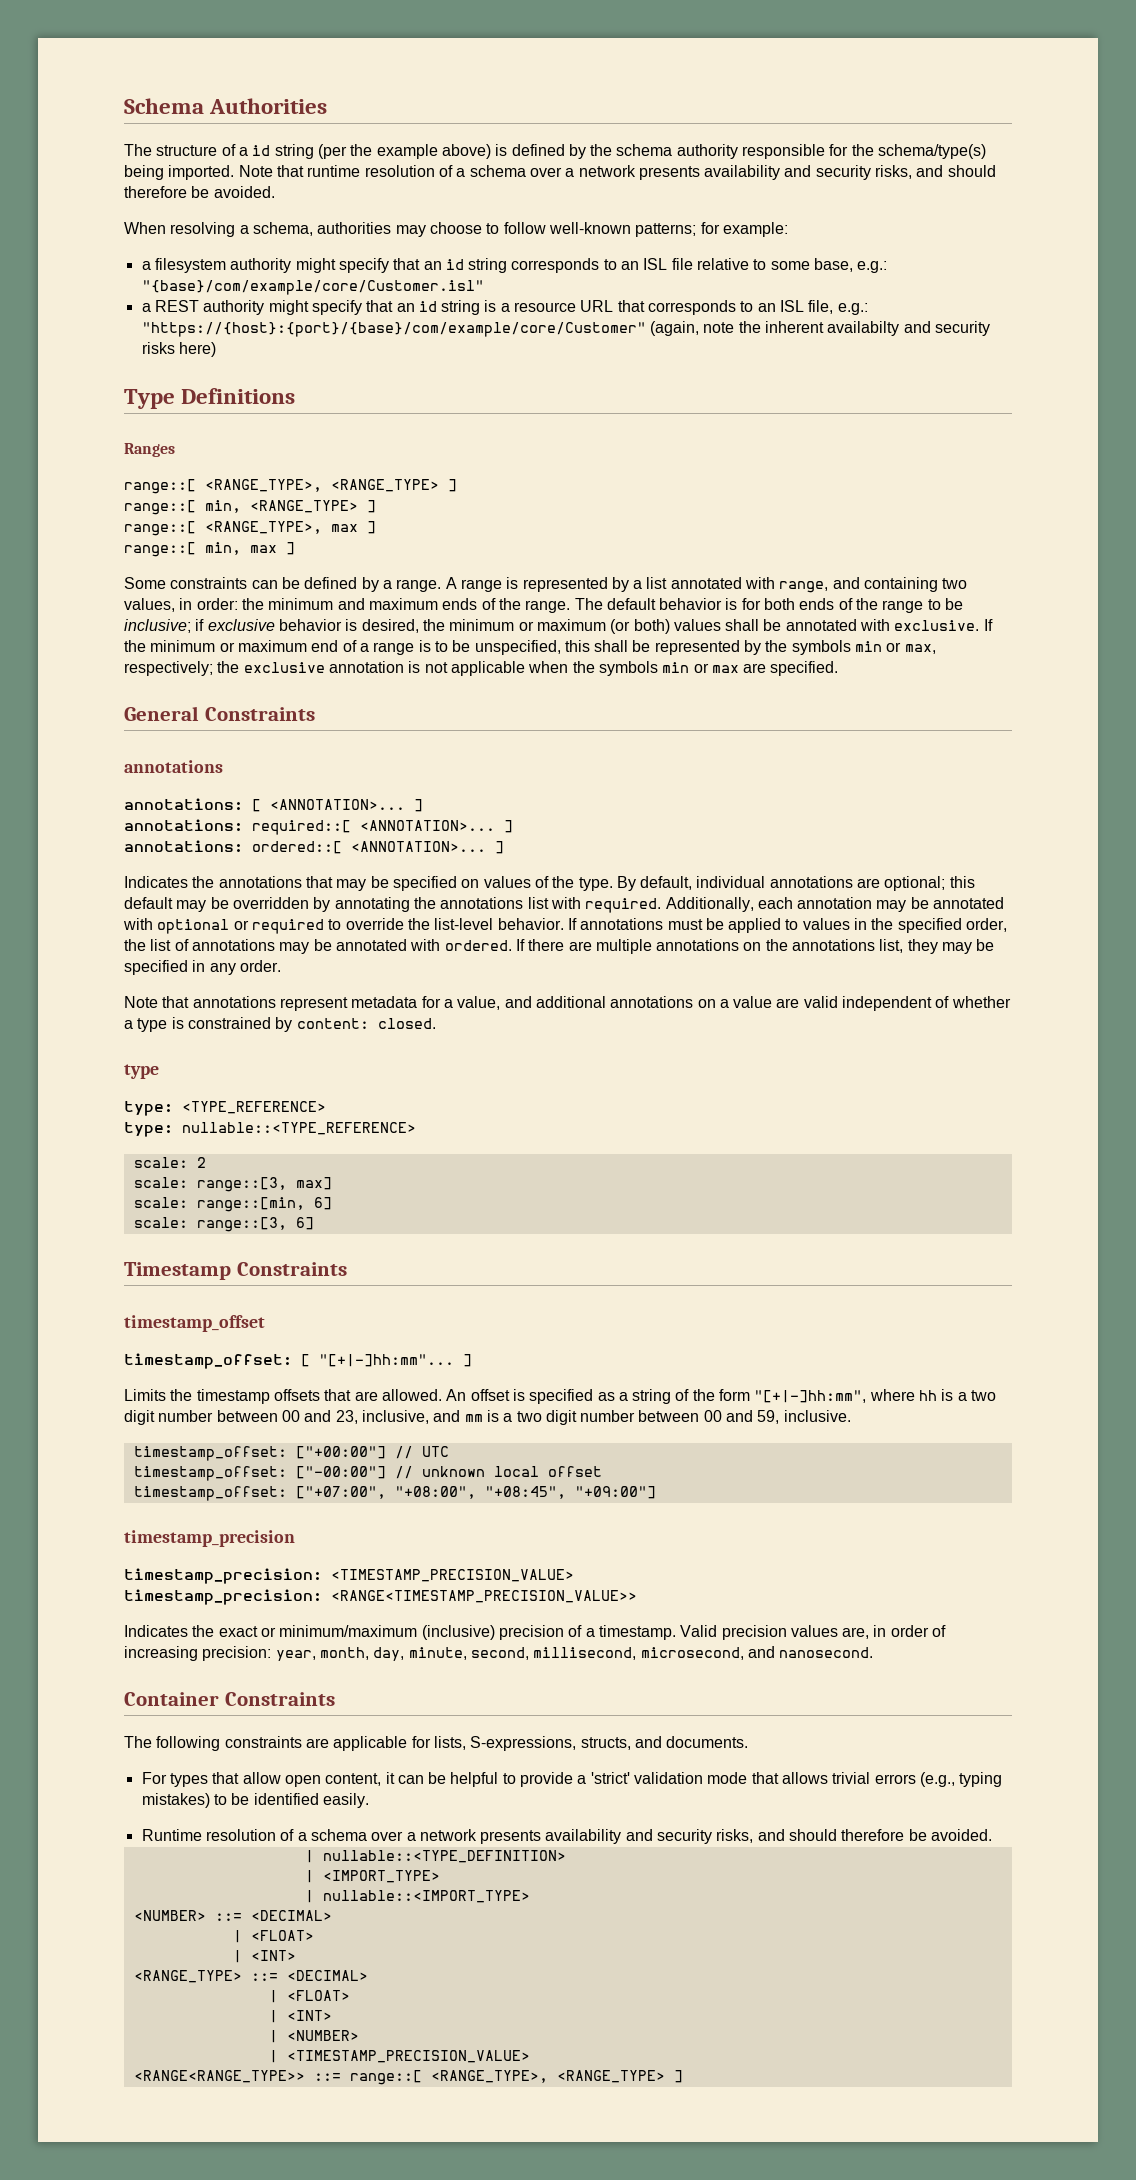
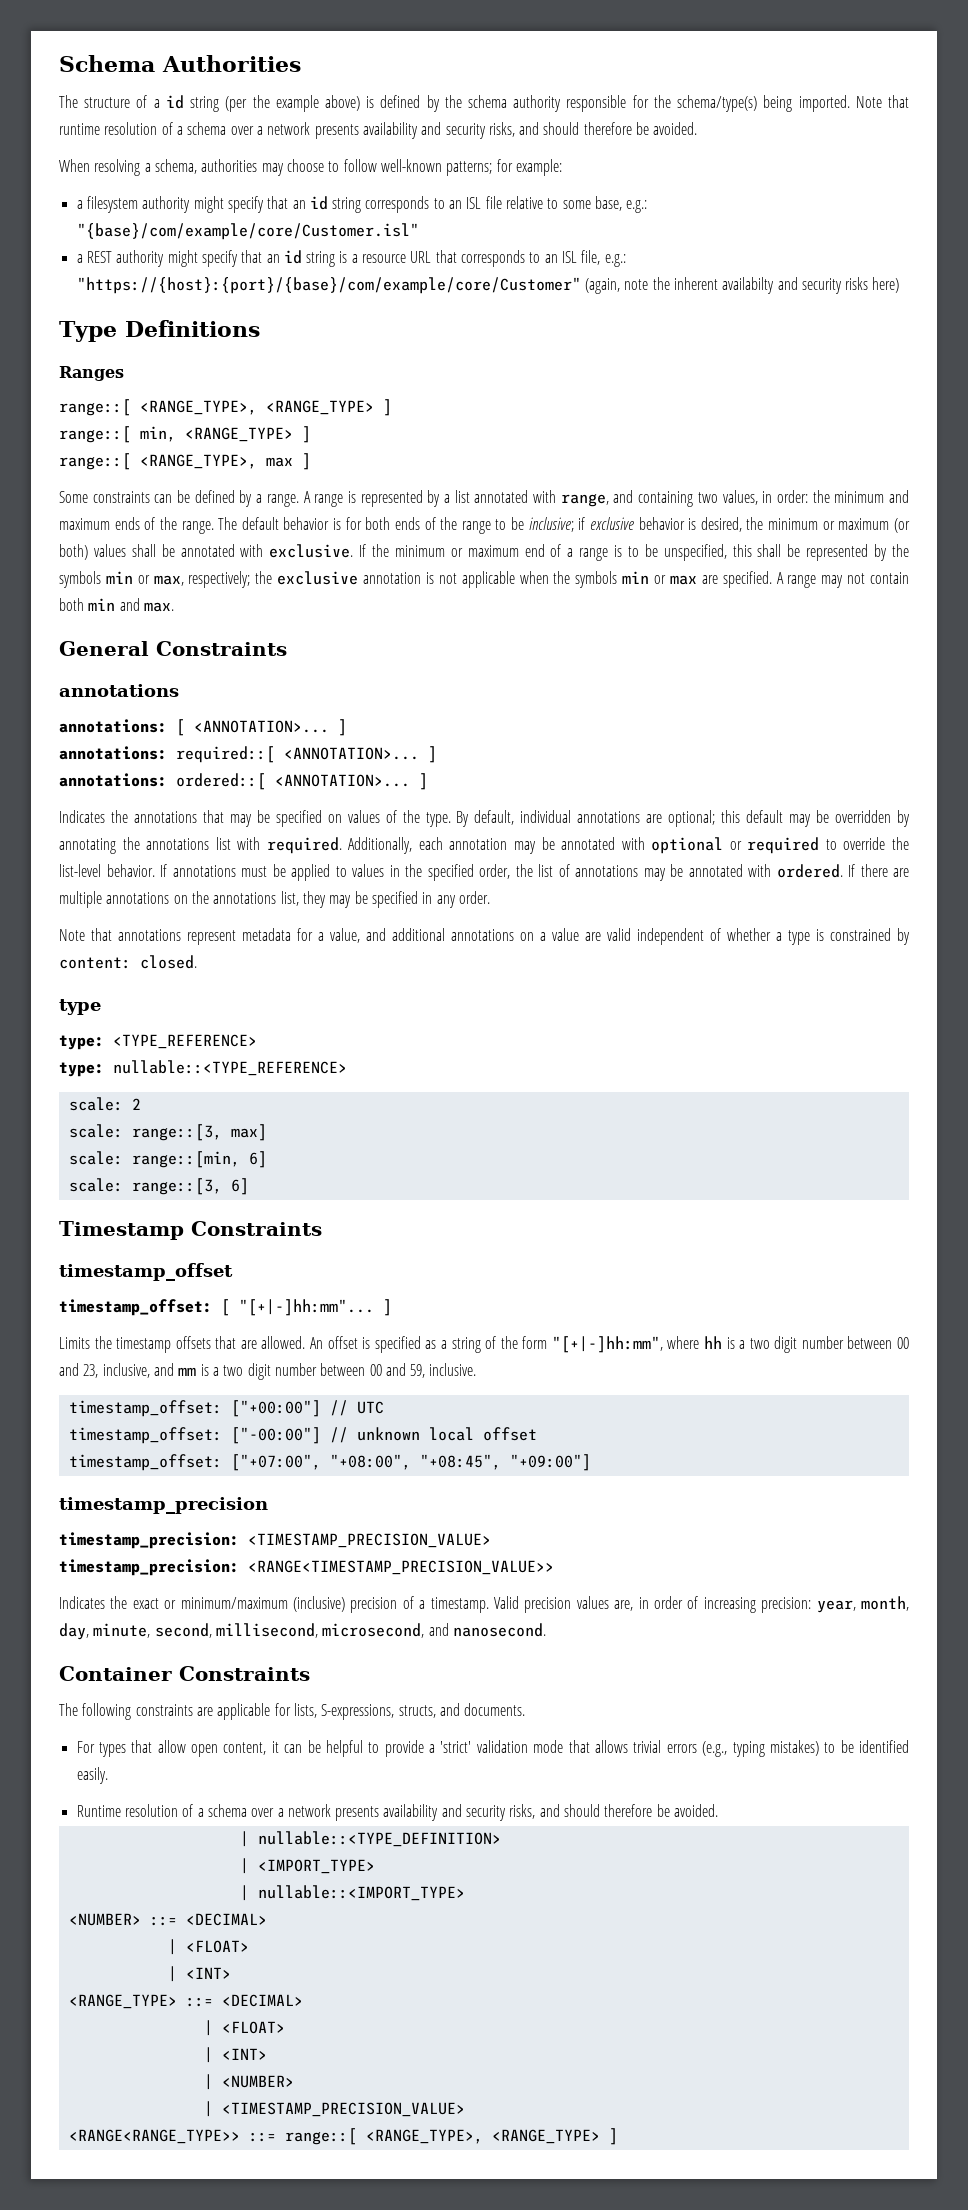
- range::[ min, max ]
+ A range may not contain both min and max.

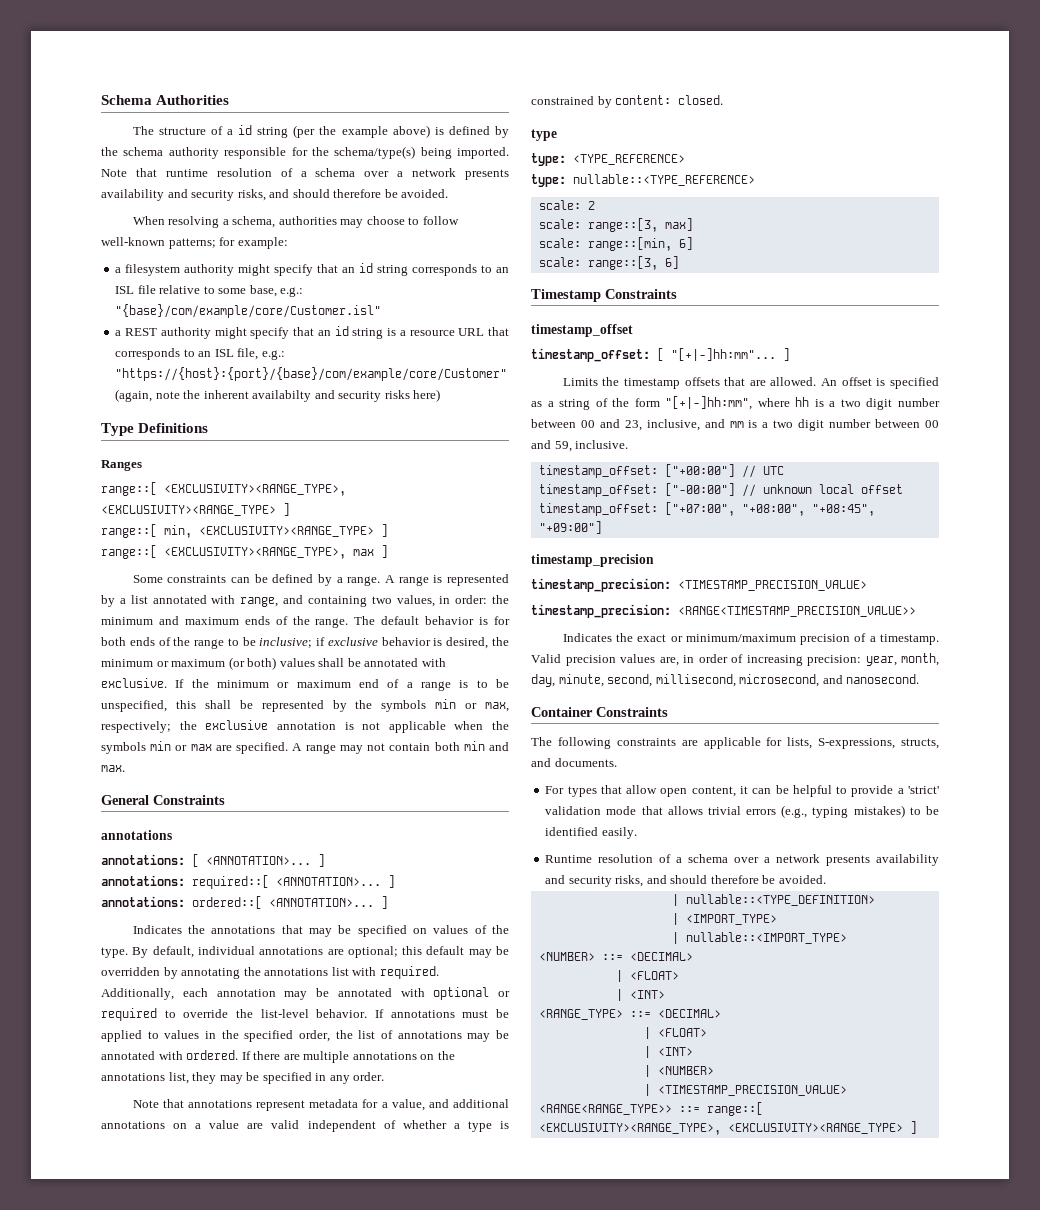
  Ranges
- range::[ <RANGE_TYPE>, <RANGE_TYPE> ]
+ range::[ <EXCLUSIVITY><RANGE_TYPE>, <EXCLUSIVITY><RANGE_TYPE> ]
- range::[ min, <RANGE_TYPE> ]
- range::[ <RANGE_TYPE>, max ]
+ range::[ min, <EXCLUSIVITY><RANGE_TYPE> ]
+ range::[ <EXCLUSIVITY><RANGE_TYPE>, max ]
- Indicates the exact or minimum/maximum (inclusive) precision of a timestamp.
+ Indicates the exact or minimum/maximum precision of a timestamp.
- <RANGE<RANGE_TYPE>> ::= range::[ <RANGE_TYPE>, <RANGE_TYPE> ]
+ <RANGE<RANGE_TYPE>> ::= range::[ <EXCLUSIVITY><RANGE_TYPE>, <EXCLUSIVITY><RANGE_TYPE> ]

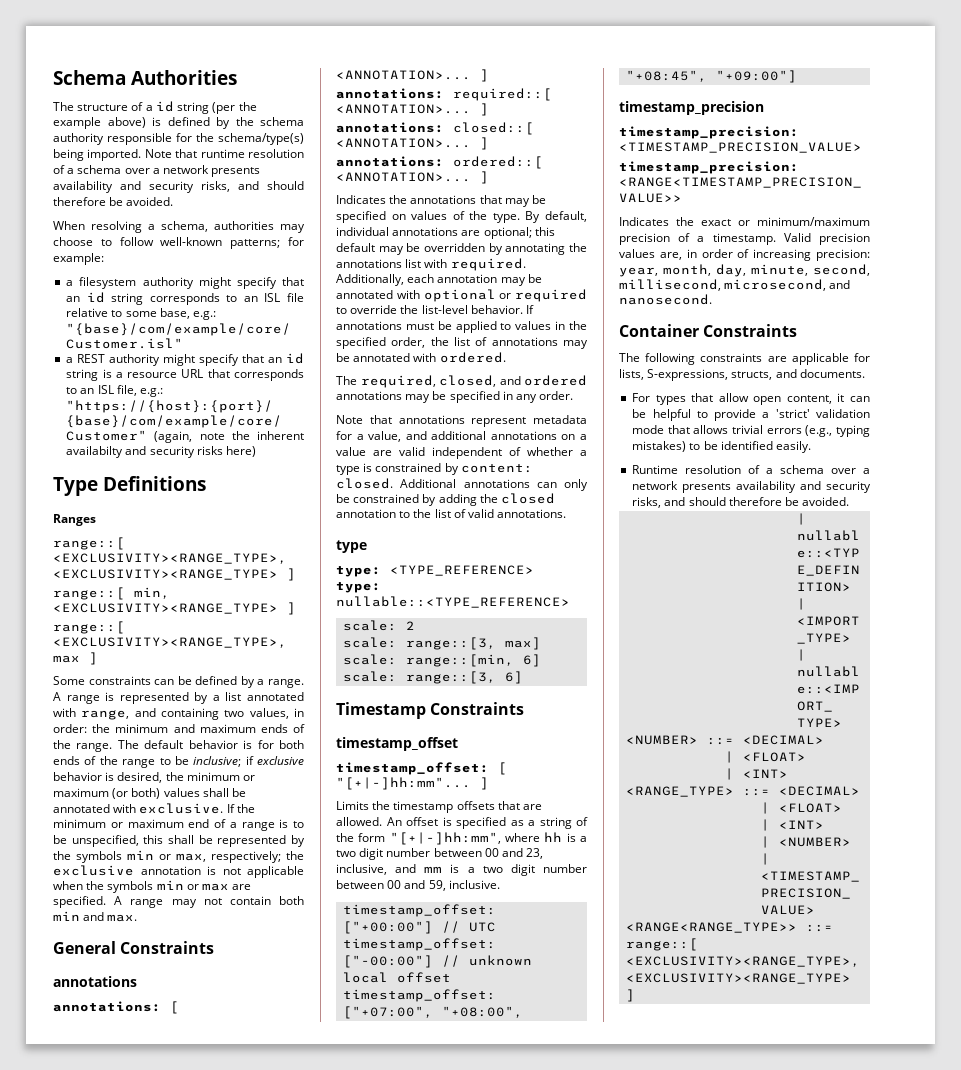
+ annotations: closed::[ <ANNOTATION>... ]
- If annotations must be applied to values in the specified order, the list of annotations may be annotated with ordered. If there are multiple annotations on the annotations list, they may be specified in any order.
+ If annotations must be applied to values in the specified order, the list of annotations may be annotated with ordered.
+ The required, closed, and ordered annotations may be specified in any order.
+ Additional annotations can only be constrained by adding the closed annotation to the list of valid annotations.

